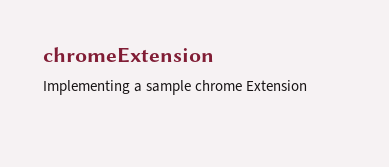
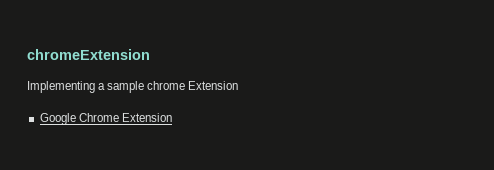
+ Google Chrome Extension

